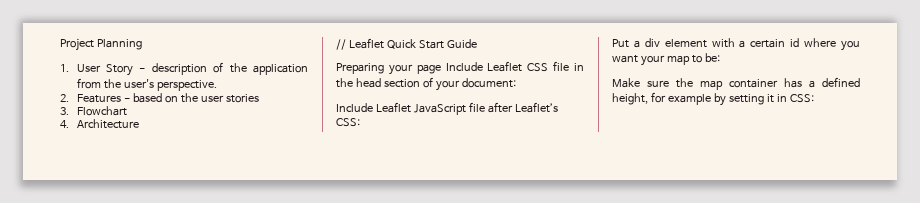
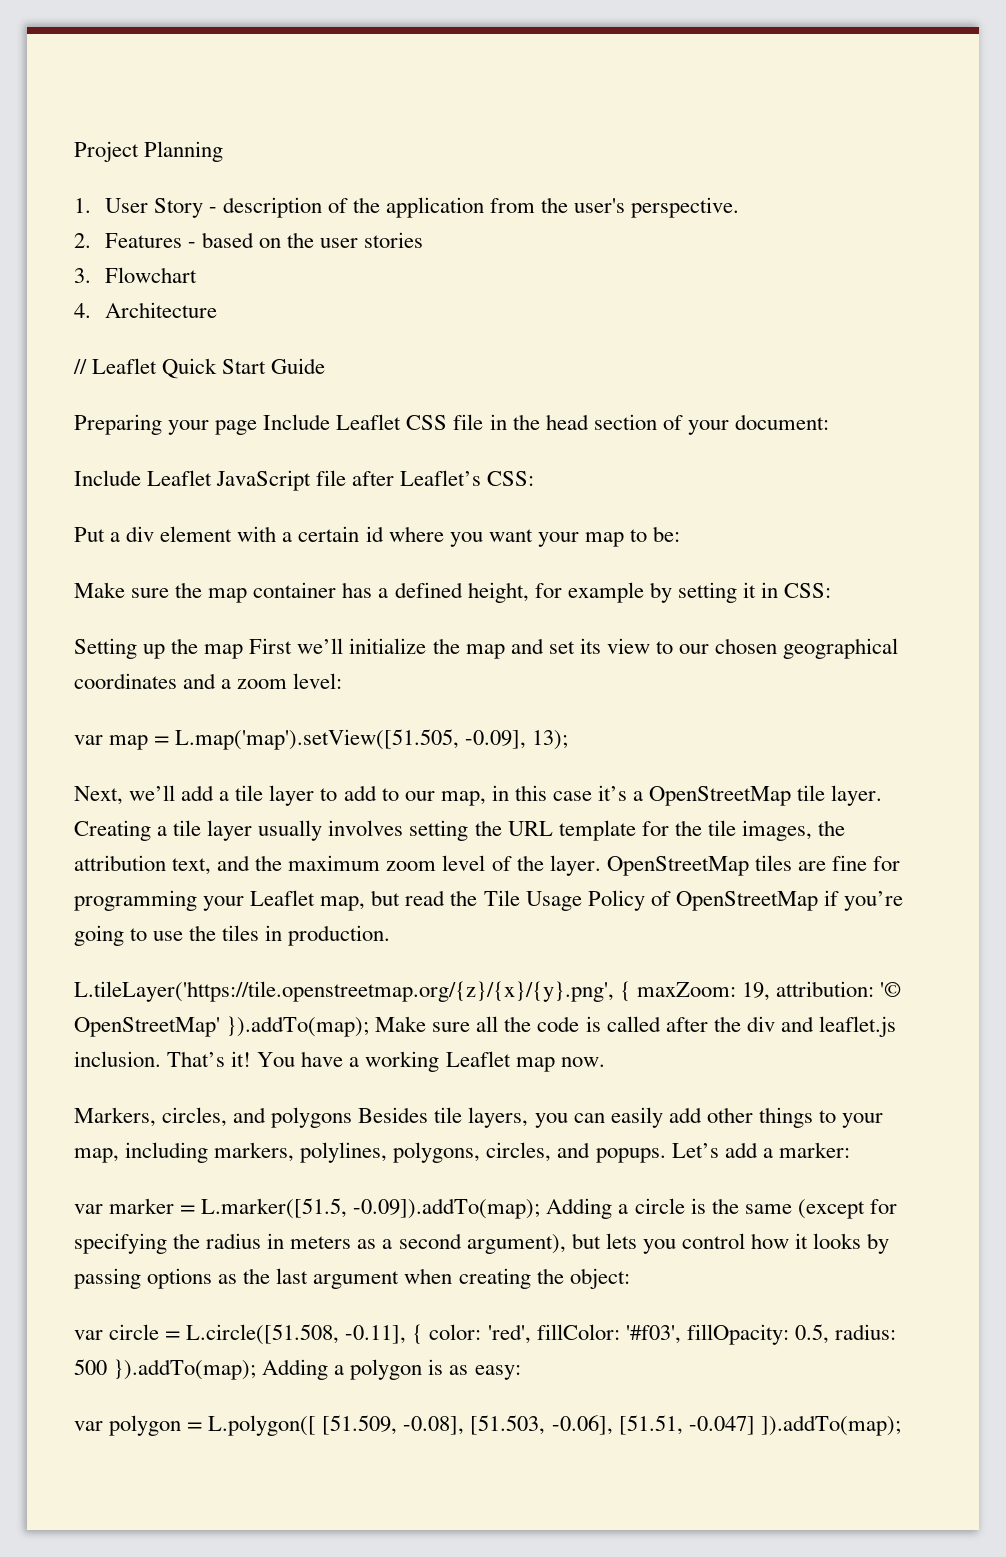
+ Setting up the map First we’ll initialize the map and set its view to our chosen geographical coordinates and a zoom level:
+ var map = L.map('map').setView([51.505, -0.09], 13);
+ Next, we’ll add a tile layer to add to our map, in this case it’s a OpenStreetMap tile layer. Creating a tile layer usually involves setting the URL template for the tile images, the attribution text, and the maximum zoom level of the layer. OpenStreetMap tiles are fine for programming your Leaflet map, but read the Tile Usage Policy of OpenStreetMap if you’re going to use the tiles in production.
+ L.tileLayer('https://tile.openstreetmap.org/{z}/{x}/{y}.png', { maxZoom: 19, attribution: '© OpenStreetMap' }).addTo(map); Make sure all the code is called after the div and leaflet.js inclusion. That’s it! You have a working Leaflet map now.
+ Markers, circles, and polygons Besides tile layers, you can easily add other things to your map, including markers, polylines, polygons, circles, and popups. Let’s add a marker:
+ var marker = L.marker([51.5, -0.09]).addTo(map); Adding a circle is the same (except for specifying the radius in meters as a second argument), but lets you control how it looks by passing options as the last argument when creating the object:
+ var circle = L.circle([51.508, -0.11], { color: 'red', fillColor: '#f03', fillOpacity: 0.5, radius: 500 }).addTo(map); Adding a polygon is as easy:
+ var polygon = L.polygon([ [51.509, -0.08], [51.503, -0.06], [51.51, -0.047] ]).addTo(map);

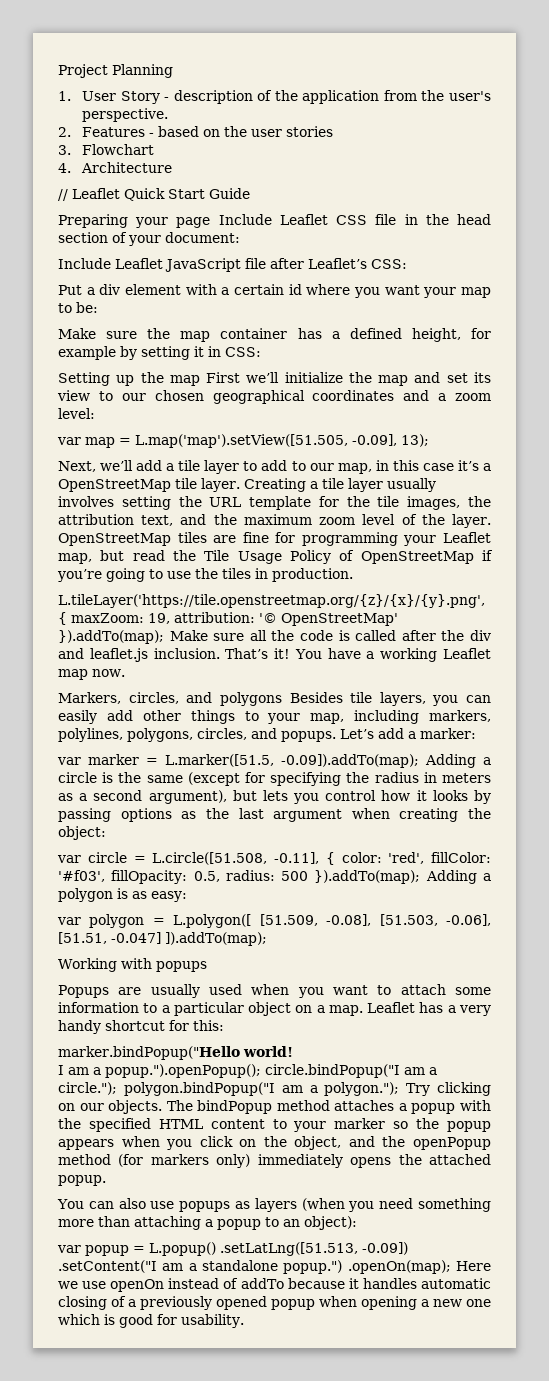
+ Working with popups
+ Popups are usually used when you want to attach some information to a particular object on a map. Leaflet has a very handy shortcut for this:
+ marker.bindPopup("Hello world!
+ I am a popup.").openPopup(); circle.bindPopup("I am a circle."); polygon.bindPopup("I am a polygon."); Try clicking on our objects. The bindPopup method attaches a popup with the specified HTML content to your marker so the popup appears when you click on the object, and the openPopup method (for markers only) immediately opens the attached popup.
+ You can also use popups as layers (when you need something more than attaching a popup to an object):
+ var popup = L.popup() .setLatLng([51.513, -0.09]) .setContent("I am a standalone popup.") .openOn(map); Here we use openOn instead of addTo because it handles automatic closing of a previously opened popup when opening a new one which is good for usability.

